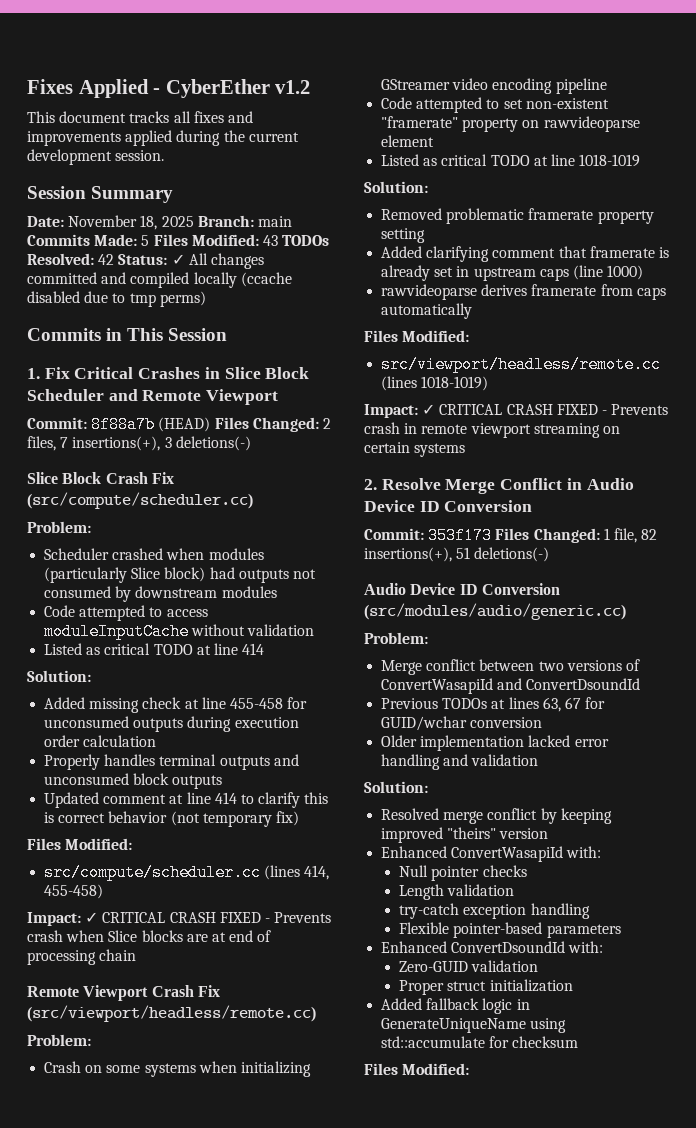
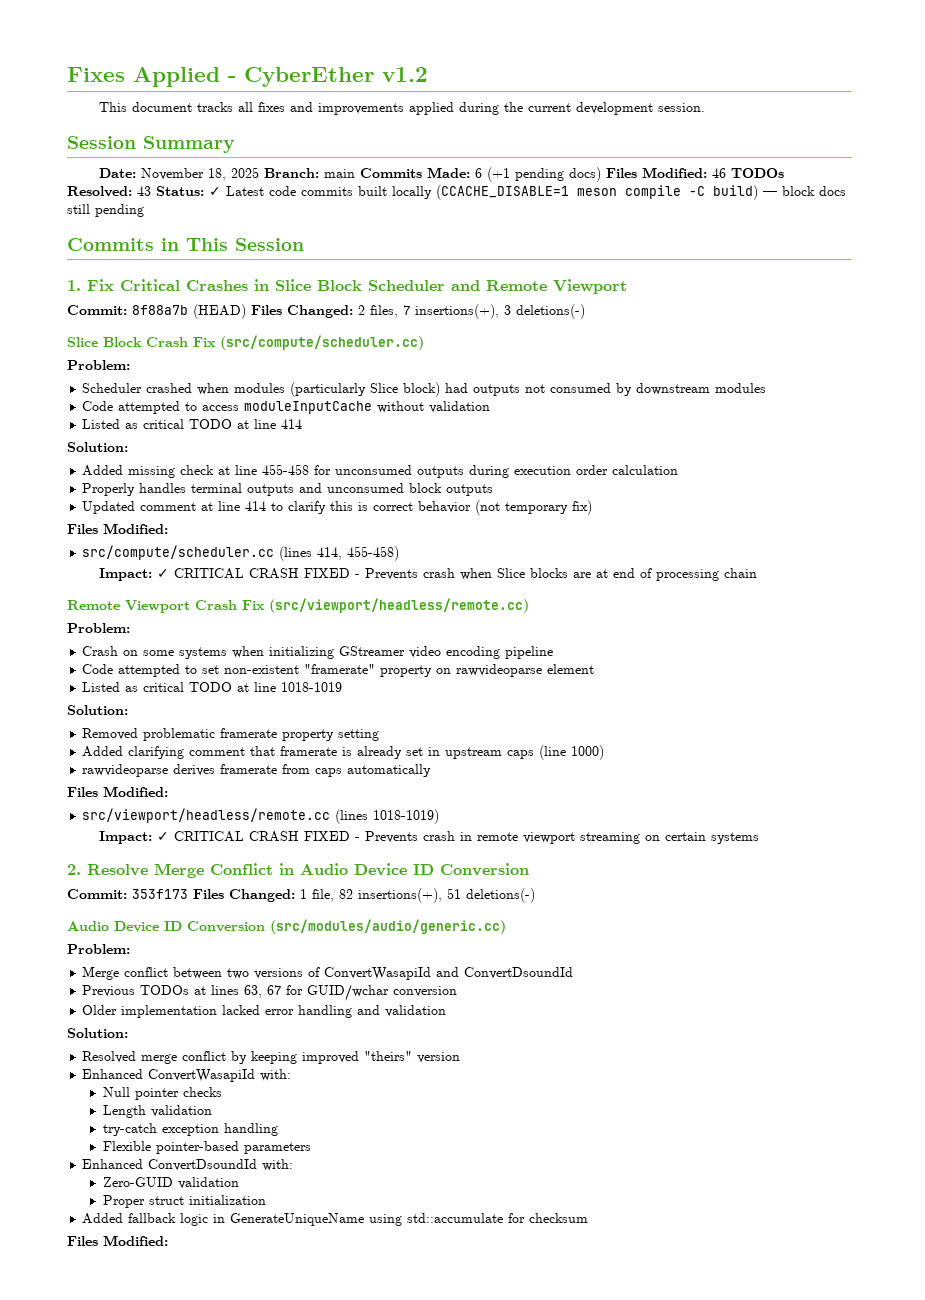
- Date: November 18, 2025 Branch: main Commits Made: 5 Files Modified: 43 TODOs Resolved: 42 Status: ✓ All changes committed and compiled locally (ccache disabled due to tmp perms)
+ Date: November 18, 2025 Branch: main Commits Made: 6 (+1 pending docs) Files Modified: 46 TODOs Resolved: 43 Status: ✓ Latest code commits built locally (CCACHE_DISABLE=1 meson compile -C build) — block docs still pending

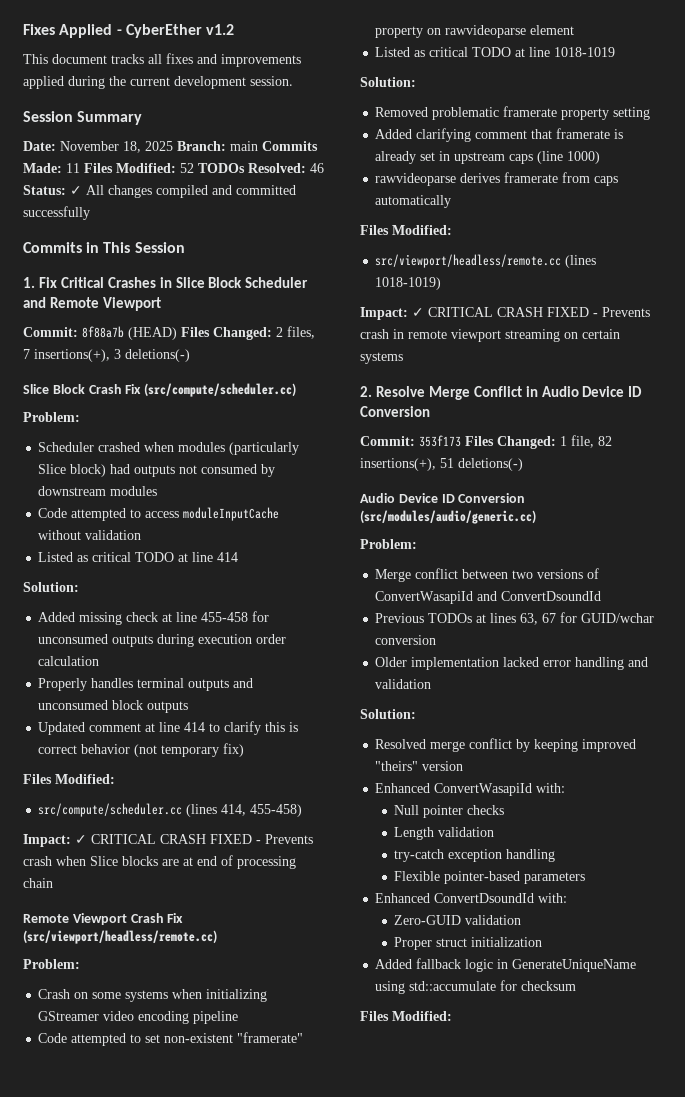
- Date: November 18, 2025 Branch: main Commits Made: 6 (+1 pending docs) Files Modified: 46 TODOs Resolved: 43 Status: ✓ Latest code commits built locally (CCACHE_DISABLE=1 meson compile -C build) — block docs still pending
+ Date: November 18, 2025 Branch: main Commits Made: 11 Files Modified: 52 TODOs Resolved: 46 Status: ✓ All changes compiled and committed successfully

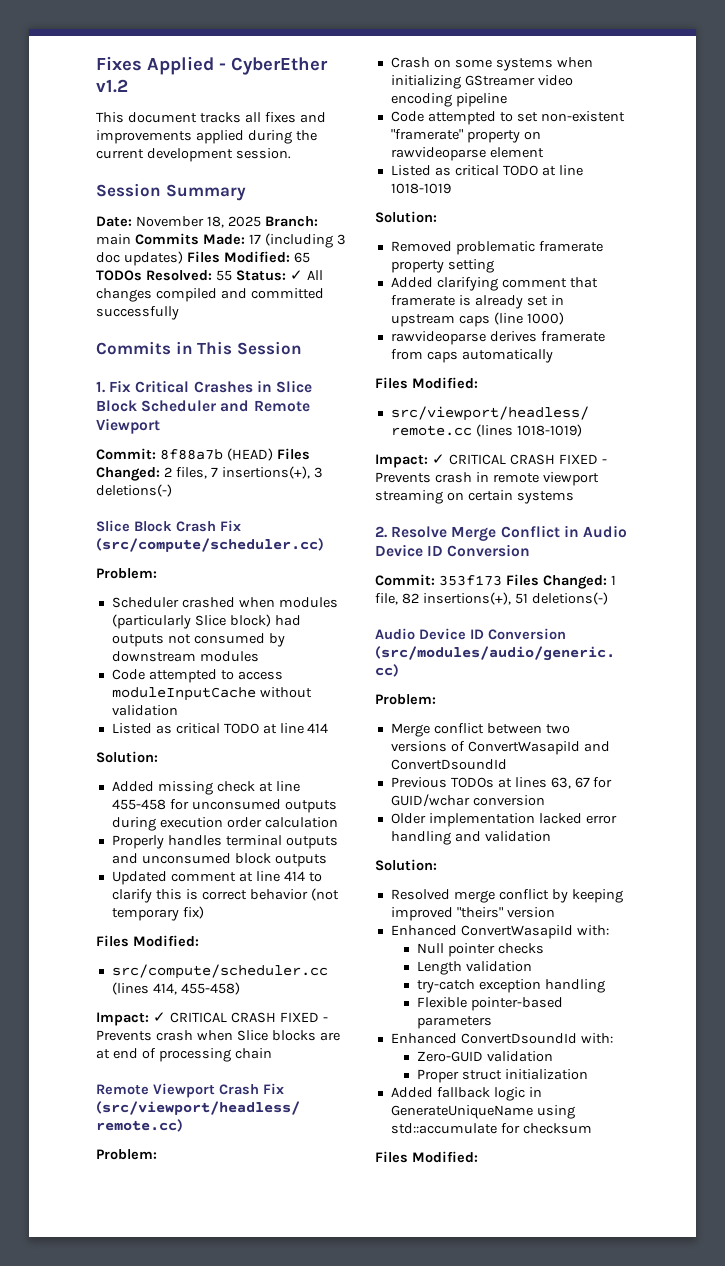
- Date: November 18, 2025 Branch: main Commits Made: 11 Files Modified: 52 TODOs Resolved: 46 Status: ✓ All changes compiled and committed successfully
+ Date: November 18, 2025 Branch: main Commits Made: 17 (including 3 doc updates) Files Modified: 65 TODOs Resolved: 55 Status: ✓ All changes compiled and committed successfully

